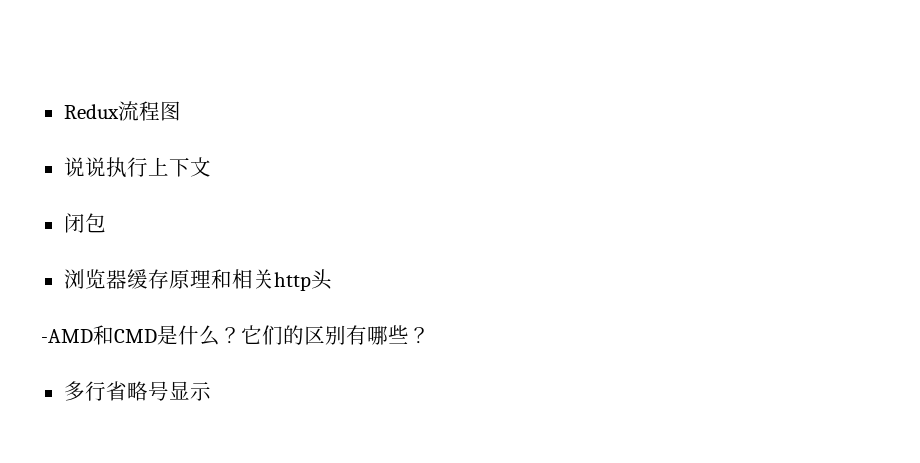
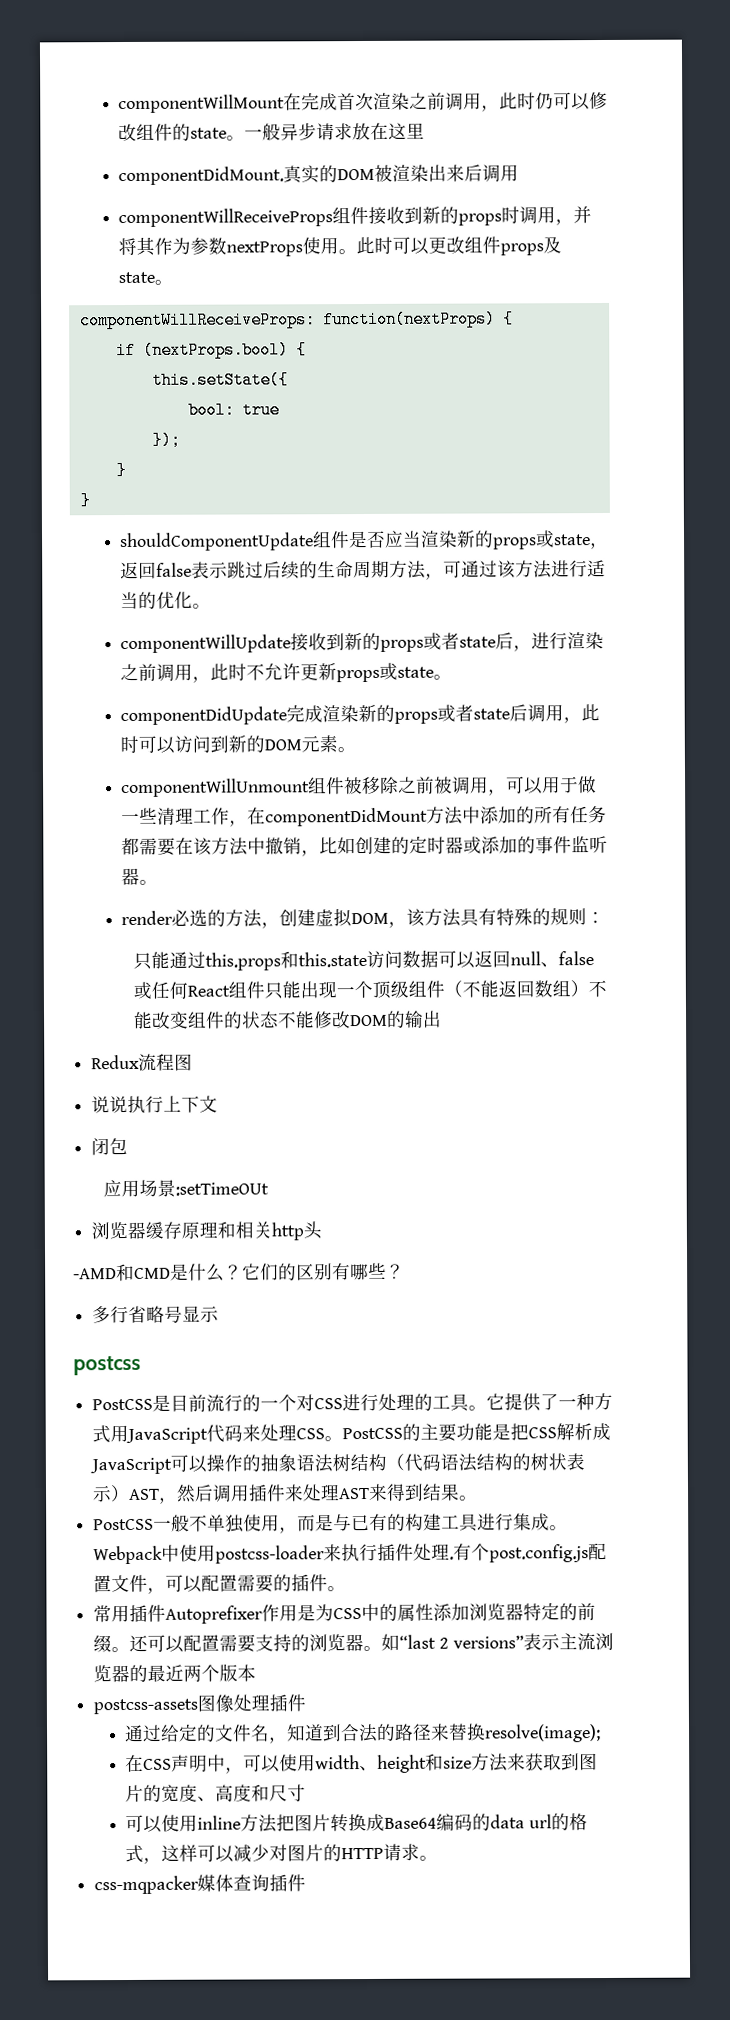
+ componentWillMount在完成首次渲染之前调用，此时仍可以修改组件的state。一般异步请求放在这里
+ componentDidMount.真实的DOM被渲染出来后调用
+ componentWillReceiveProps组件接收到新的props时调用，并将其作为参数nextProps使用。此时可以更改组件props及state。
+ componentWillReceiveProps: function(nextProps) {
+ if (nextProps.bool) {
+ this.setState({
+ bool: true
+ });
+ }
+ }
+ shouldComponentUpdate组件是否应当渲染新的props或state，返回false表示跳过后续的生命周期方法，可通过该方法进行适当的优化。
+ componentWillUpdate接收到新的props或者state后，进行渲染之前调用，此时不允许更新props或state。
+ componentDidUpdate完成渲染新的props或者state后调用，此时可以访问到新的DOM元素。
+ componentWillUnmount组件被移除之前被调用，可以用于做一些清理工作，在componentDidMount方法中添加的所有任务都需要在该方法中撤销，比如创建的定时器或添加的事件监听器。
+ render必选的方法，创建虚拟DOM，该方法具有特殊的规则：
+ 只能通过this.props和this.state访问数据可以返回null、false或任何React组件只能出现一个顶级组件（不能返回数组）不能改变组件的状态不能修改DOM的输出
+ 应用场景:setTimeOUt
+ postcss
+ PostCSS是目前流行的一个对CSS进行处理的工具。它提供了一种方式用JavaScript代码来处理CSS。PostCSS的主要功能是把CSS解析成JavaScript可以操作的抽象语法树结构（代码语法结构的树状表示）AST，然后调用插件来处理AST来得到结果。
+ PostCSS一般不单独使用，而是与已有的构建工具进行集成。Webpack中使用postcss-loader来执行插件处理.有个post.config.js配置文件，可以配置需要的插件。
+ 常用插件Autoprefixer作用是为CSS中的属性添加浏览器特定的前缀。还可以配置需要支持的浏览器。如“last 2 versions”表示主流浏览器的最近两个版本
+ postcss-assets图像处理插件
+ 通过给定的文件名，知道到合法的路径来替换resolve(image);
+ 在CSS声明中，可以使用width、height和size方法来获取到图片的宽度、高度和尺寸
+ 可以使用inline方法把图片转换成Base64编码的data url的格式，这样可以减少对图片的HTTP请求。
+ css-mqpacker媒体查询插件

